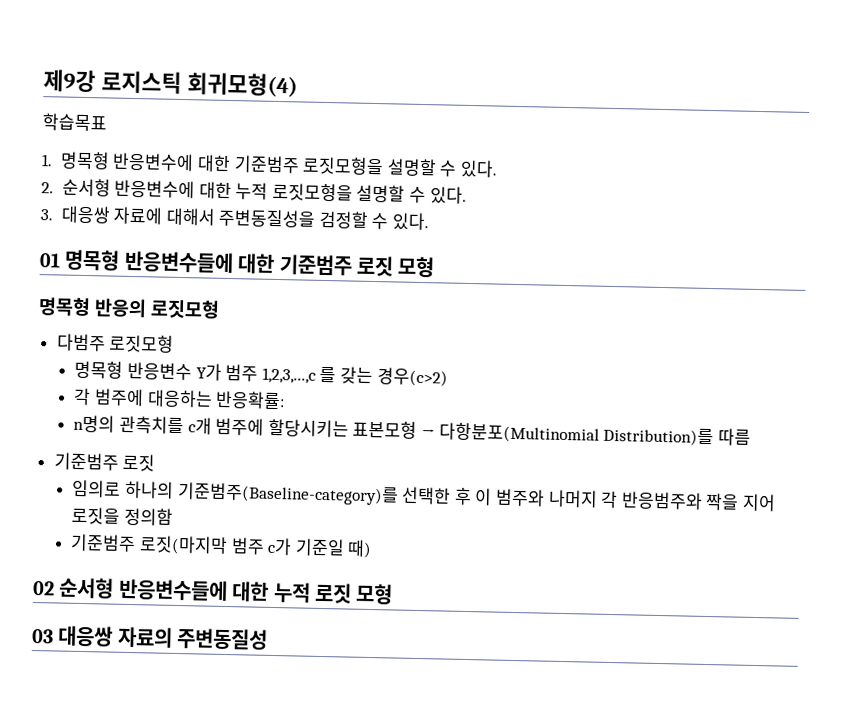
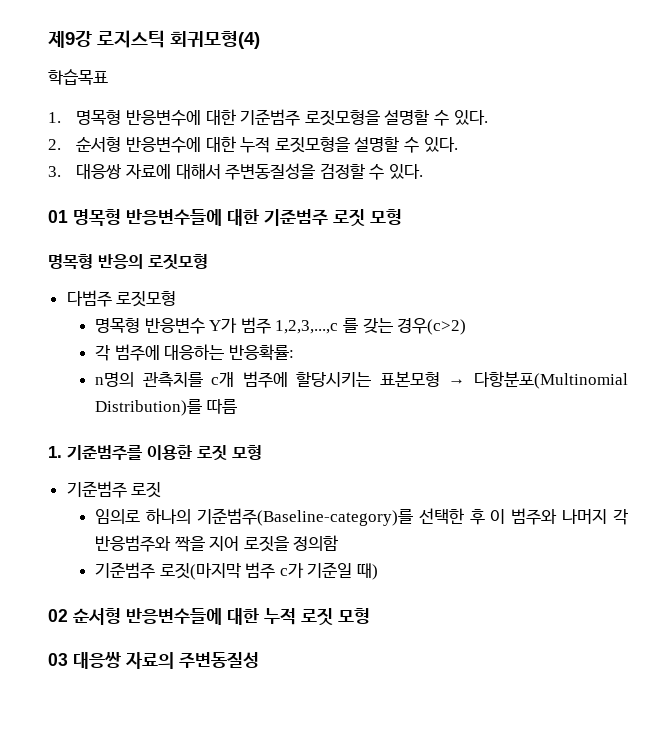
+ 1. 기준범주를 이용한 로짓 모형

